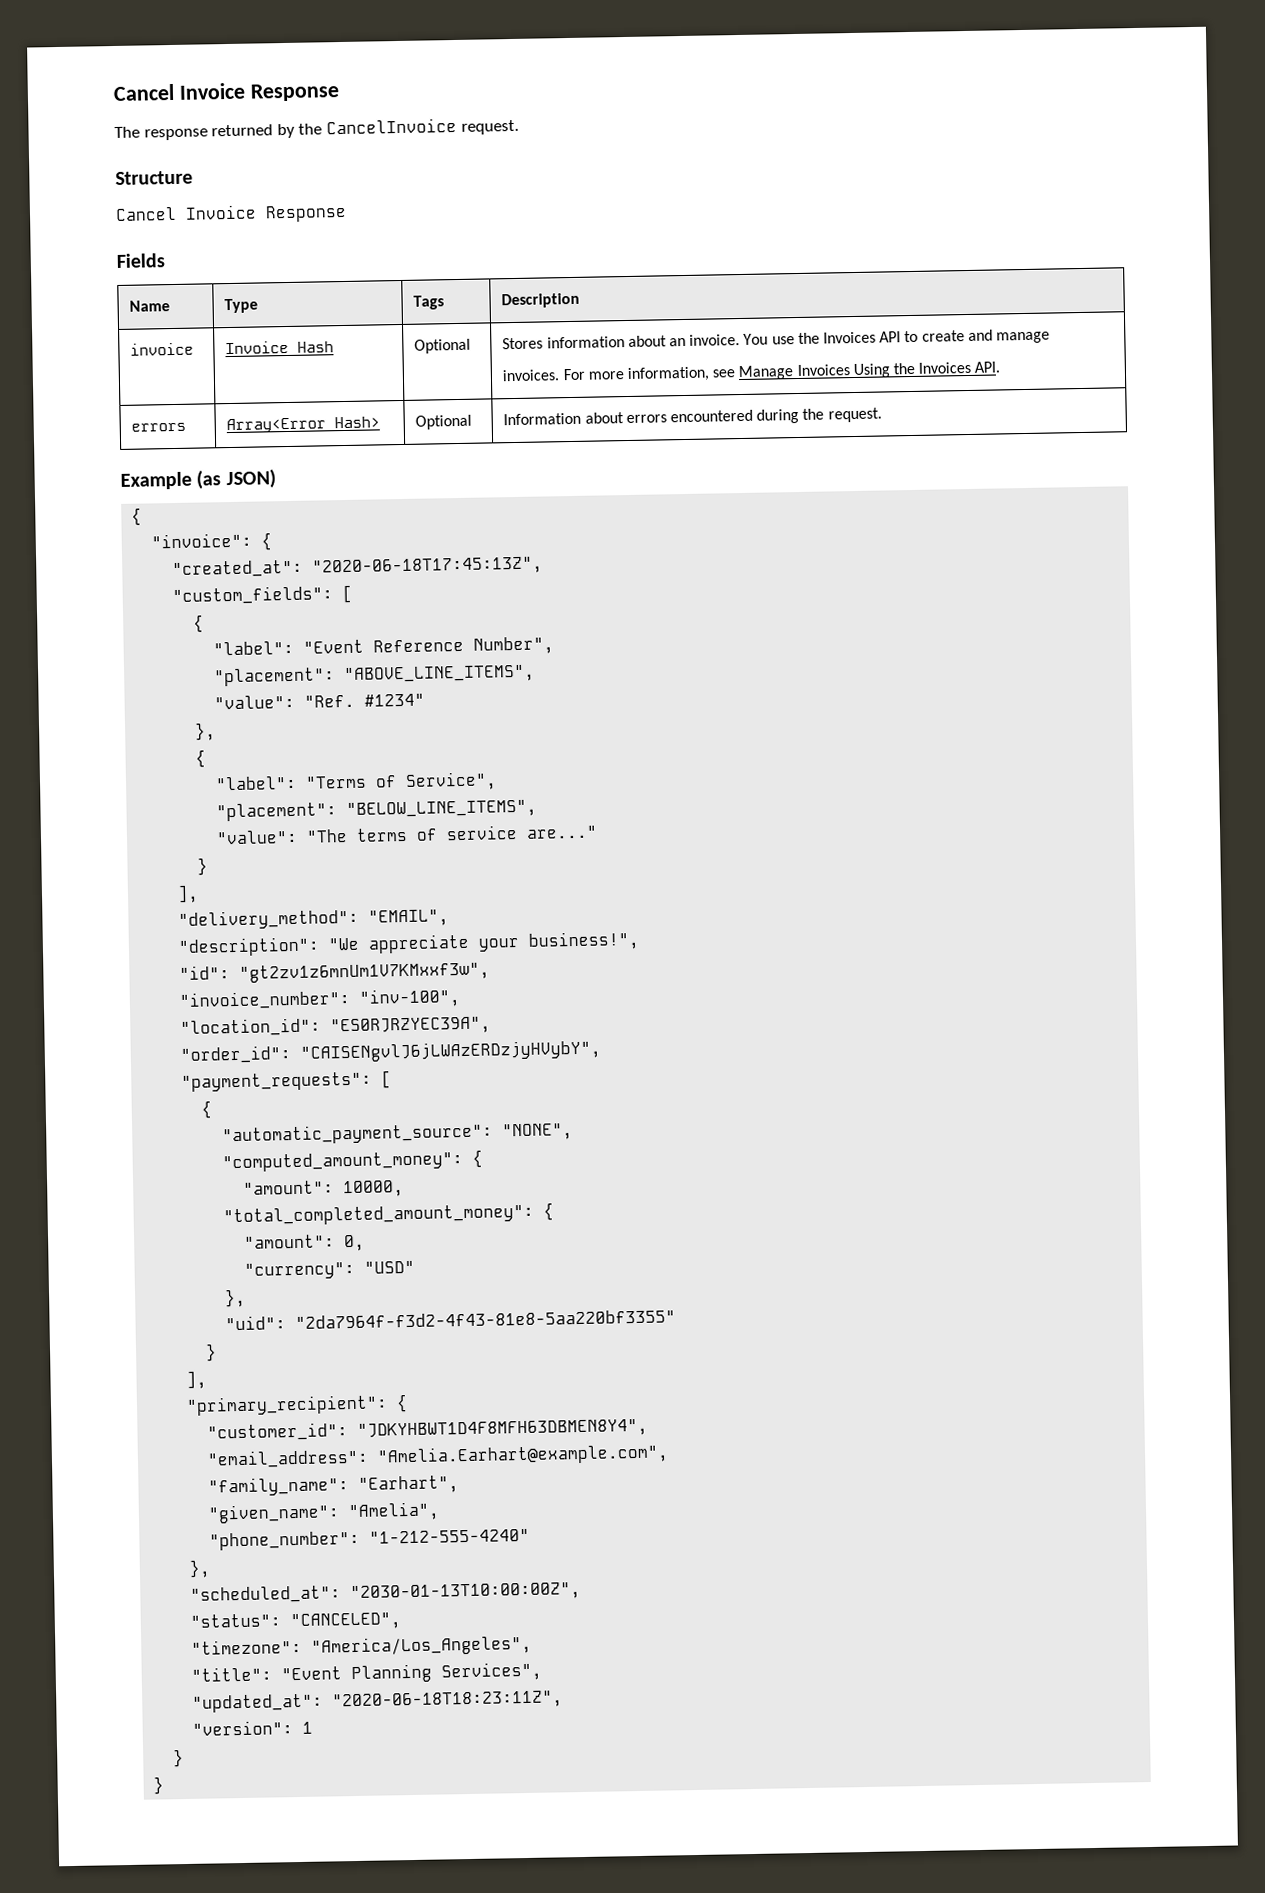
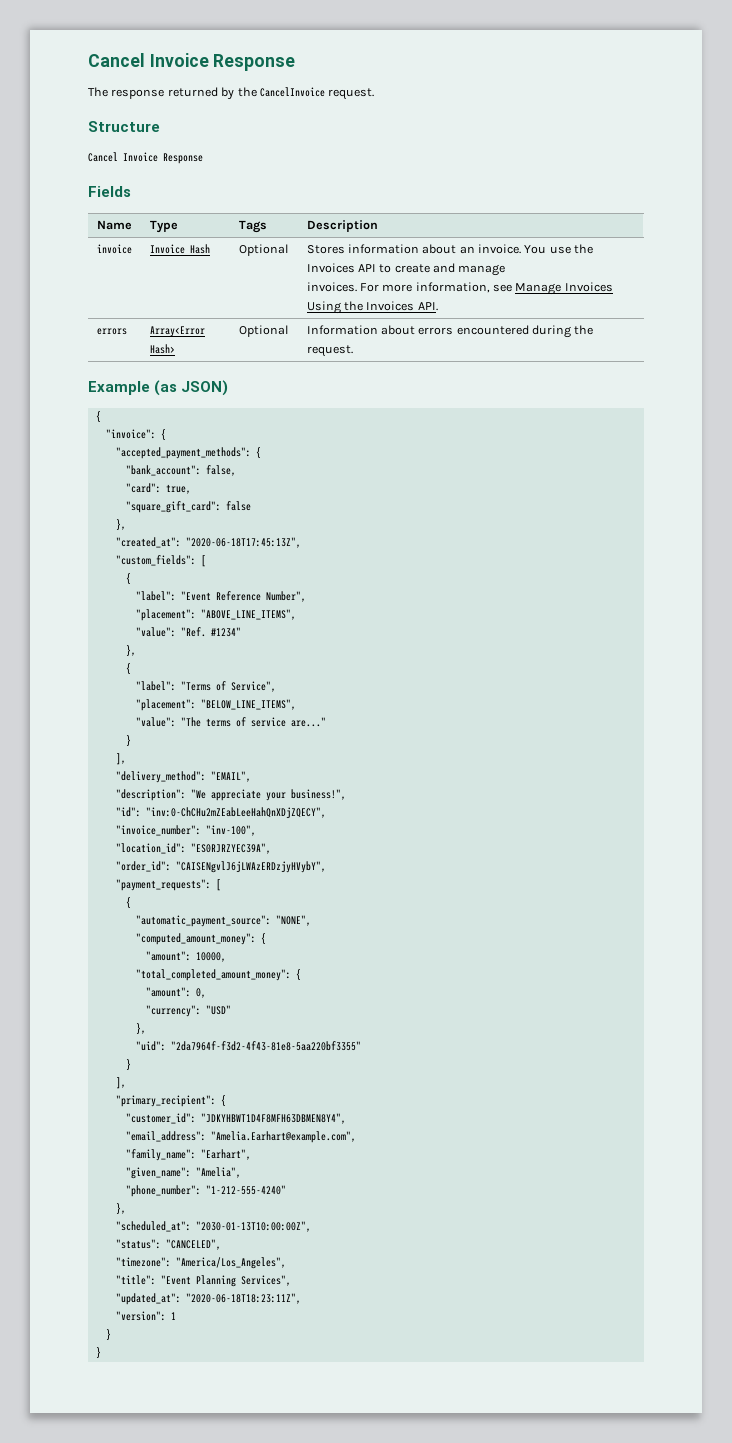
+ "accepted_payment_methods": {
+ "bank_account": false,
+ "card": true,
+ "square_gift_card": false
+ },
- "id": "gt2zv1z6mnUm1V7KMxxf3w",
+ "id": "inv:0-ChCHu2mZEabLeeHahQnXDjZQECY",

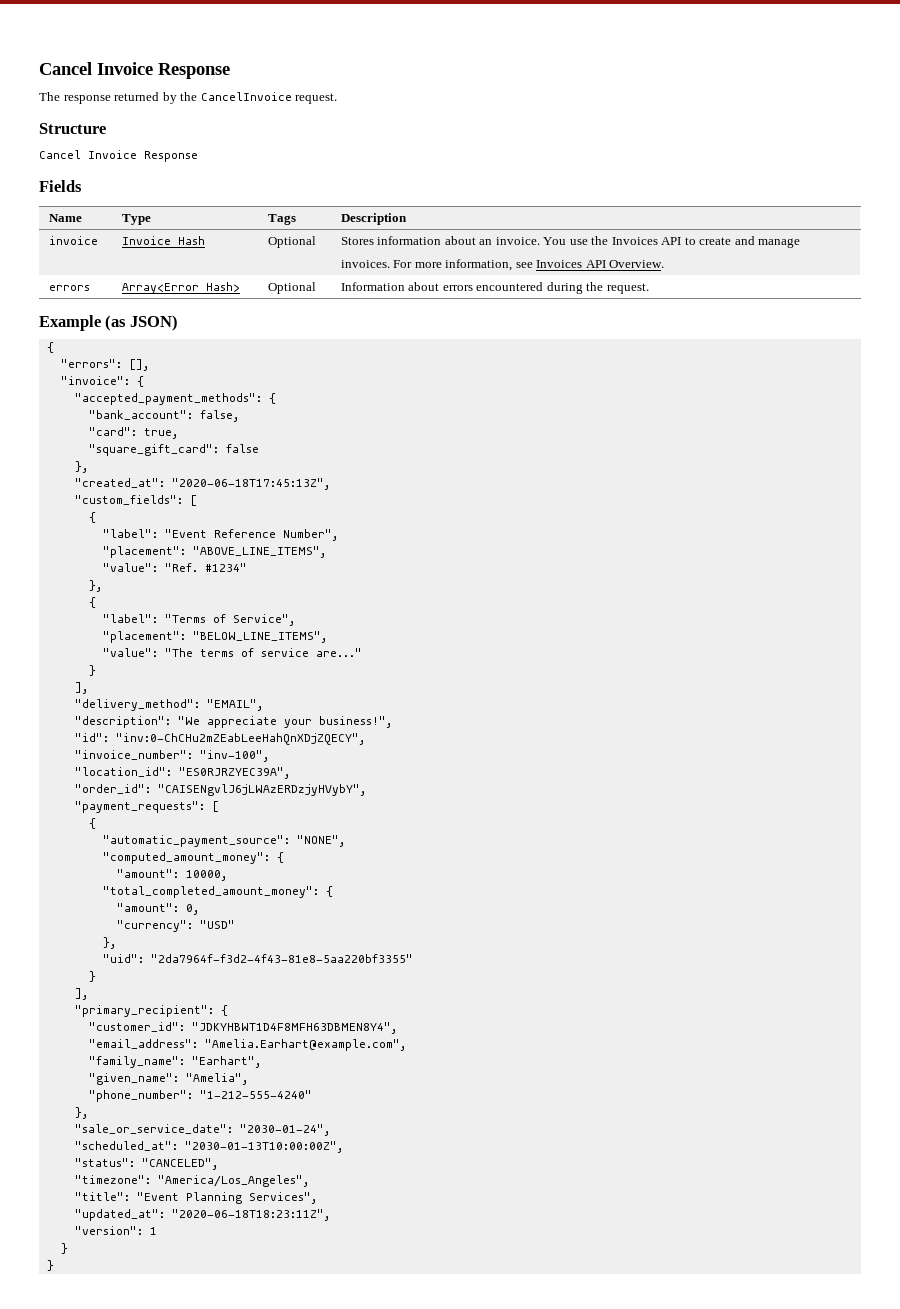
  invoice | Invoice Hash | Optional | Stores information about an invoice. You use the Invoices API to create and manage
- invoices. For more information, see Manage Invoices Using the Invoices API.
+ invoices. For more information, see Invoices API Overview.
+ "errors": [],
+ "sale_or_service_date": "2030-01-24",

